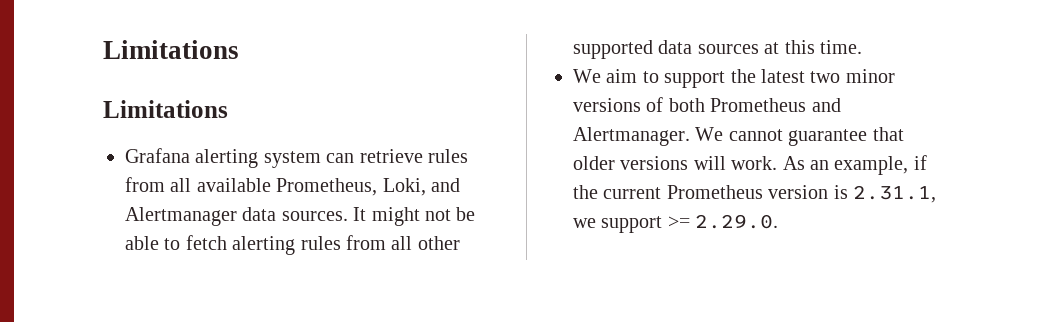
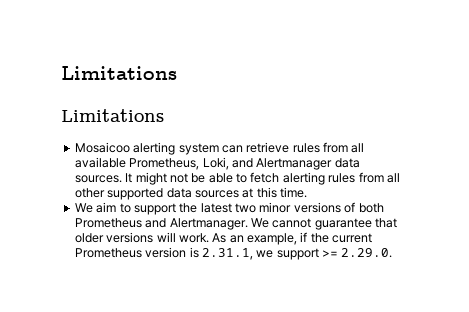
- Grafana alerting system can retrieve rules from all available Prometheus, Loki, and Alertmanager data sources.
+ Mosaicoo alerting system can retrieve rules from all available Prometheus, Loki, and Alertmanager data sources.

